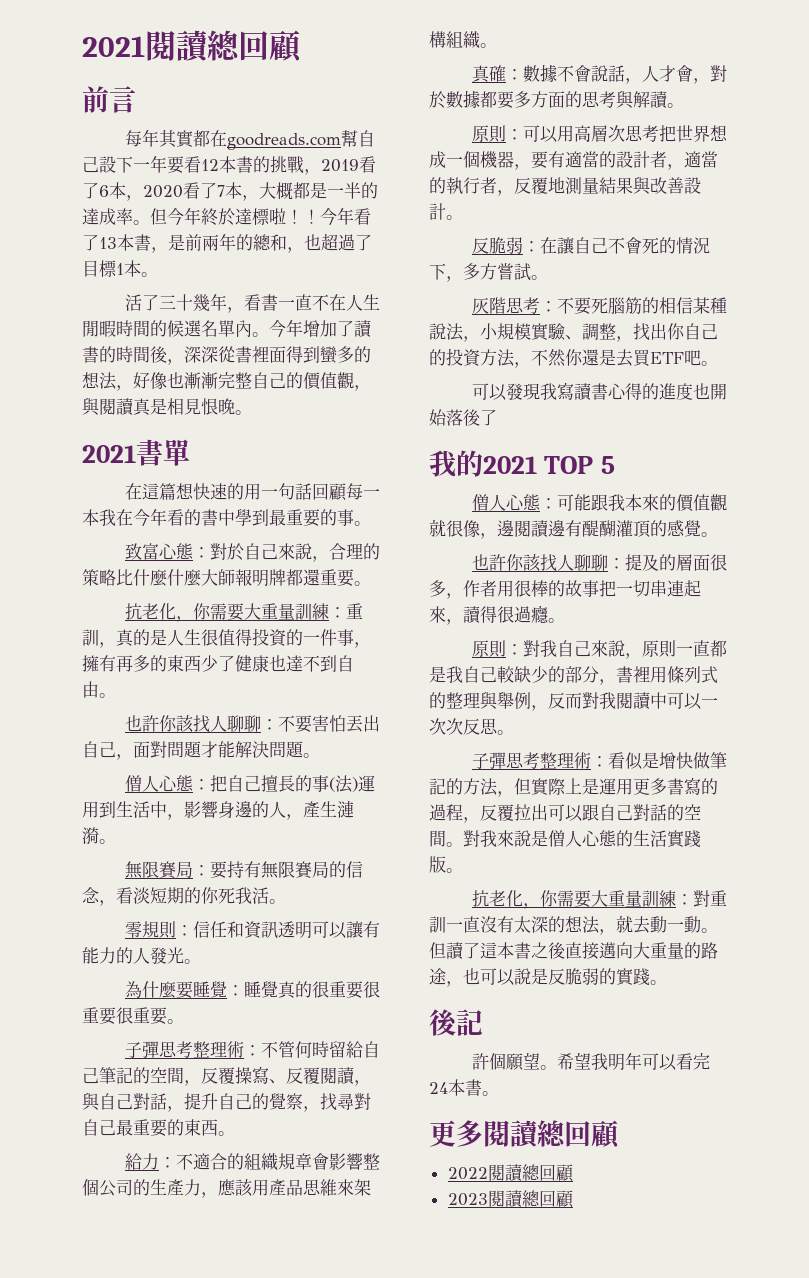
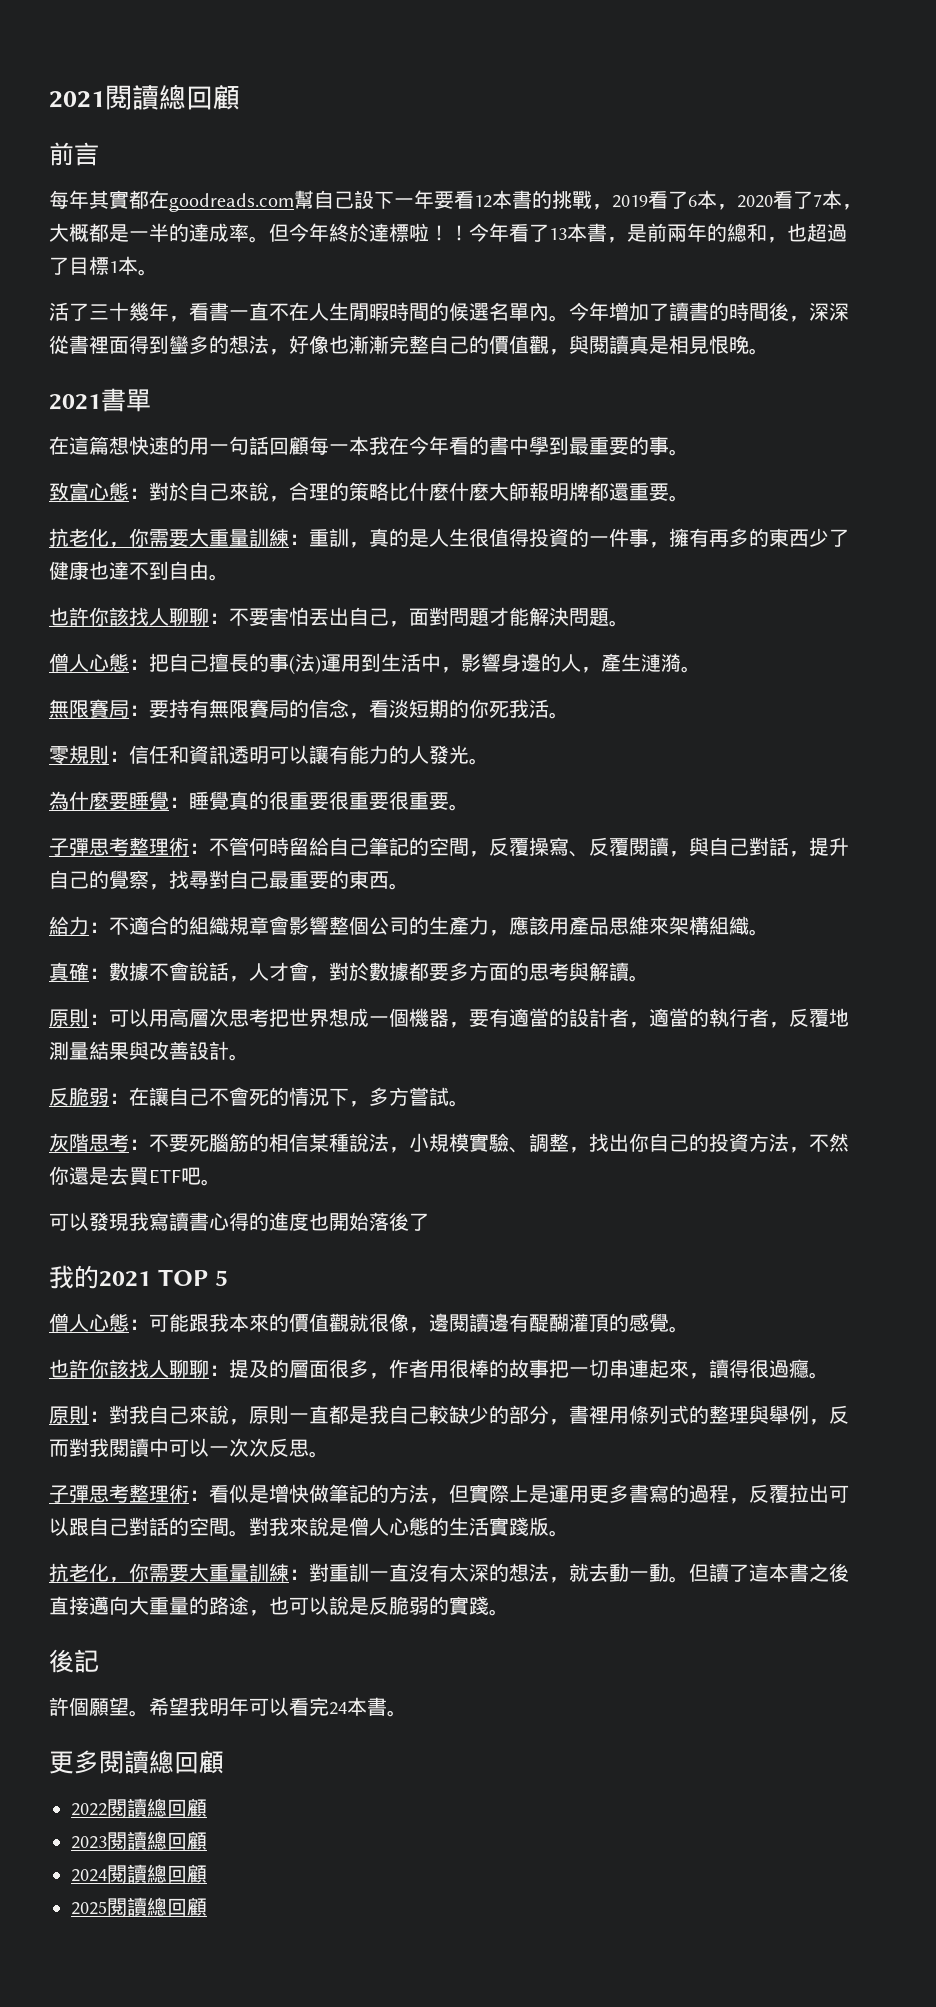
+ 2024閱讀總回顧
+ 2025閱讀總回顧

